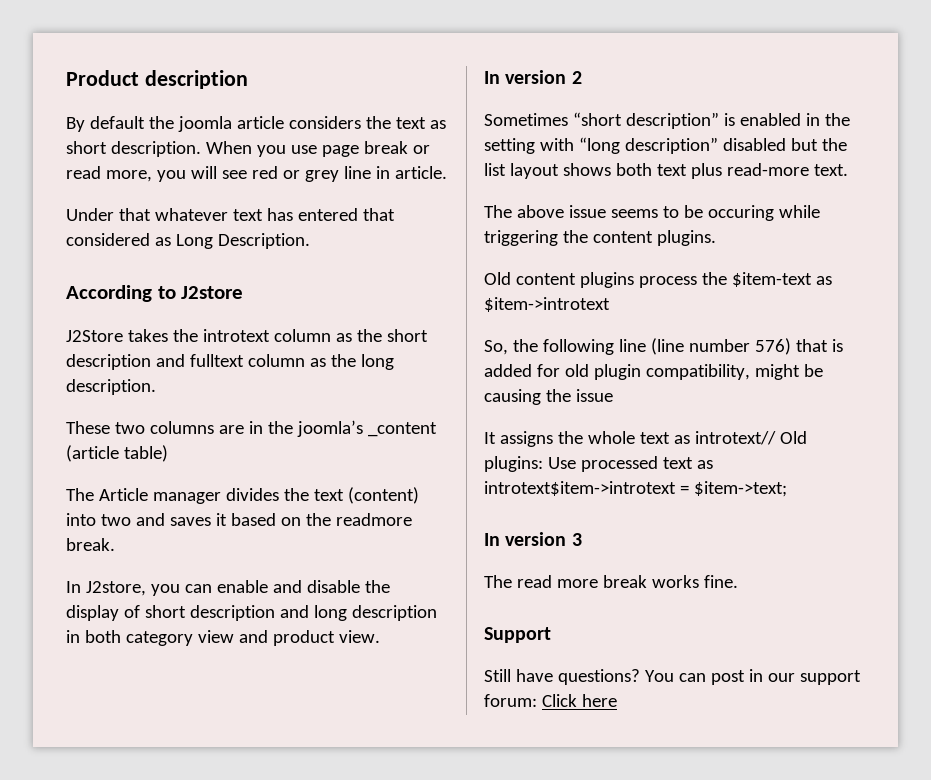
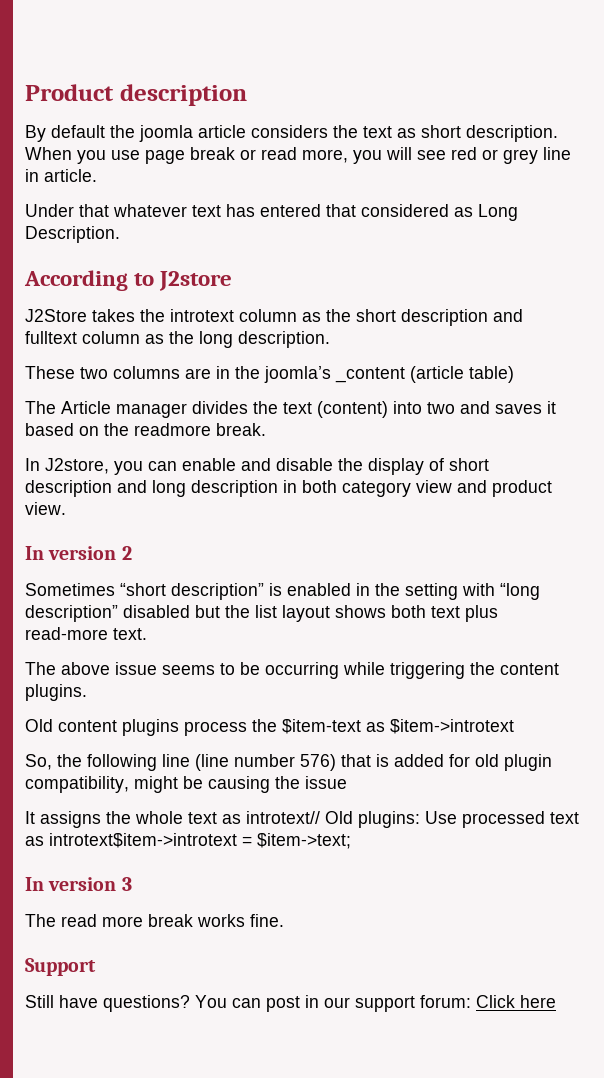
- The above issue seems to be occuring while triggering the content plugins.
+ The above issue seems to be occurring while triggering the content plugins.

